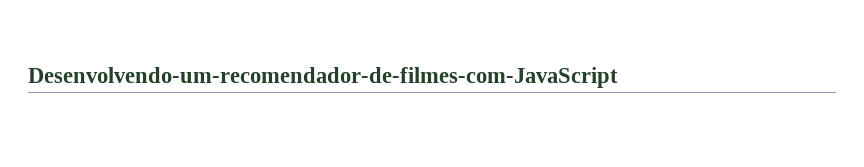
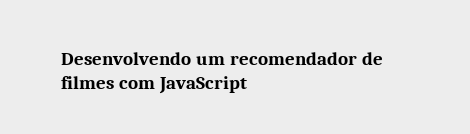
- Desenvolvendo-um-recomendador-de-filmes-com-JavaScript
+ Desenvolvendo um recomendador de filmes com JavaScript

